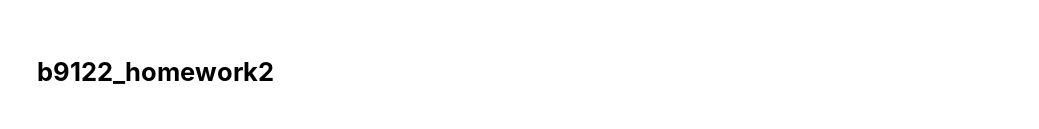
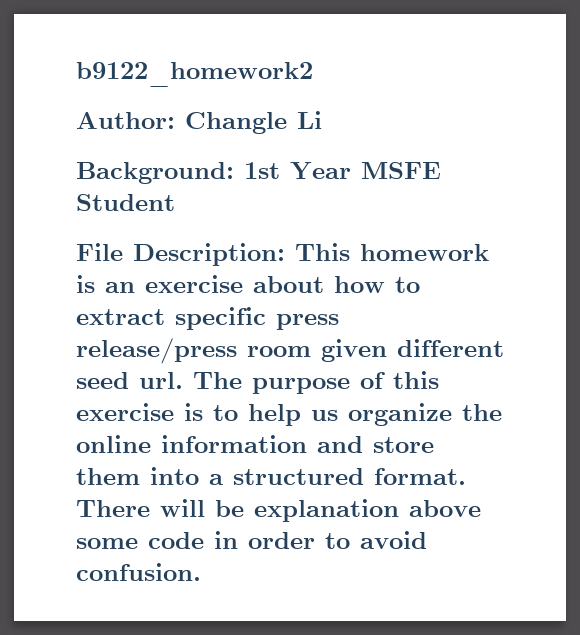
+ Author: Changle Li
+ Background: 1st Year MSFE Student
+ File Description: This homework is an exercise about how to extract specific press release/press room given different seed url. The purpose of this exercise is to help us organize the online information and store them into a structured format. There will be explanation above some code in order to avoid confusion.

